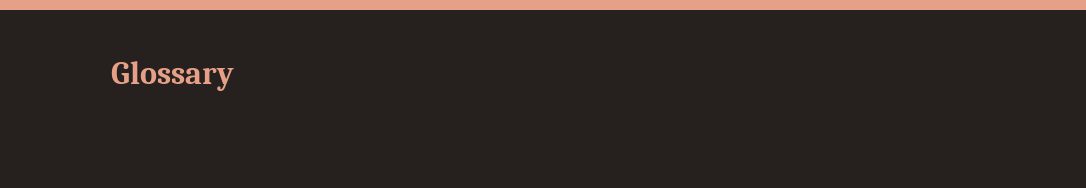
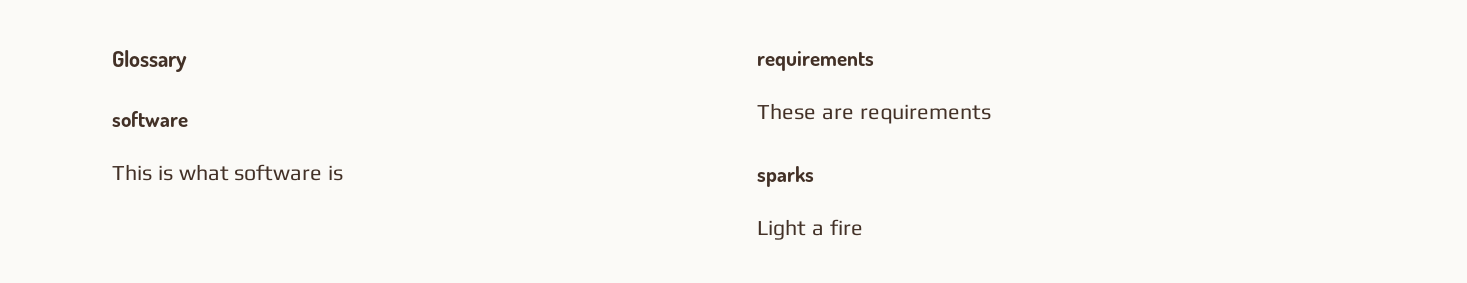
  Glossary
+ software
+ This is what software is
+ requirements
+ These are requirements
+ sparks
+ Light a fire

